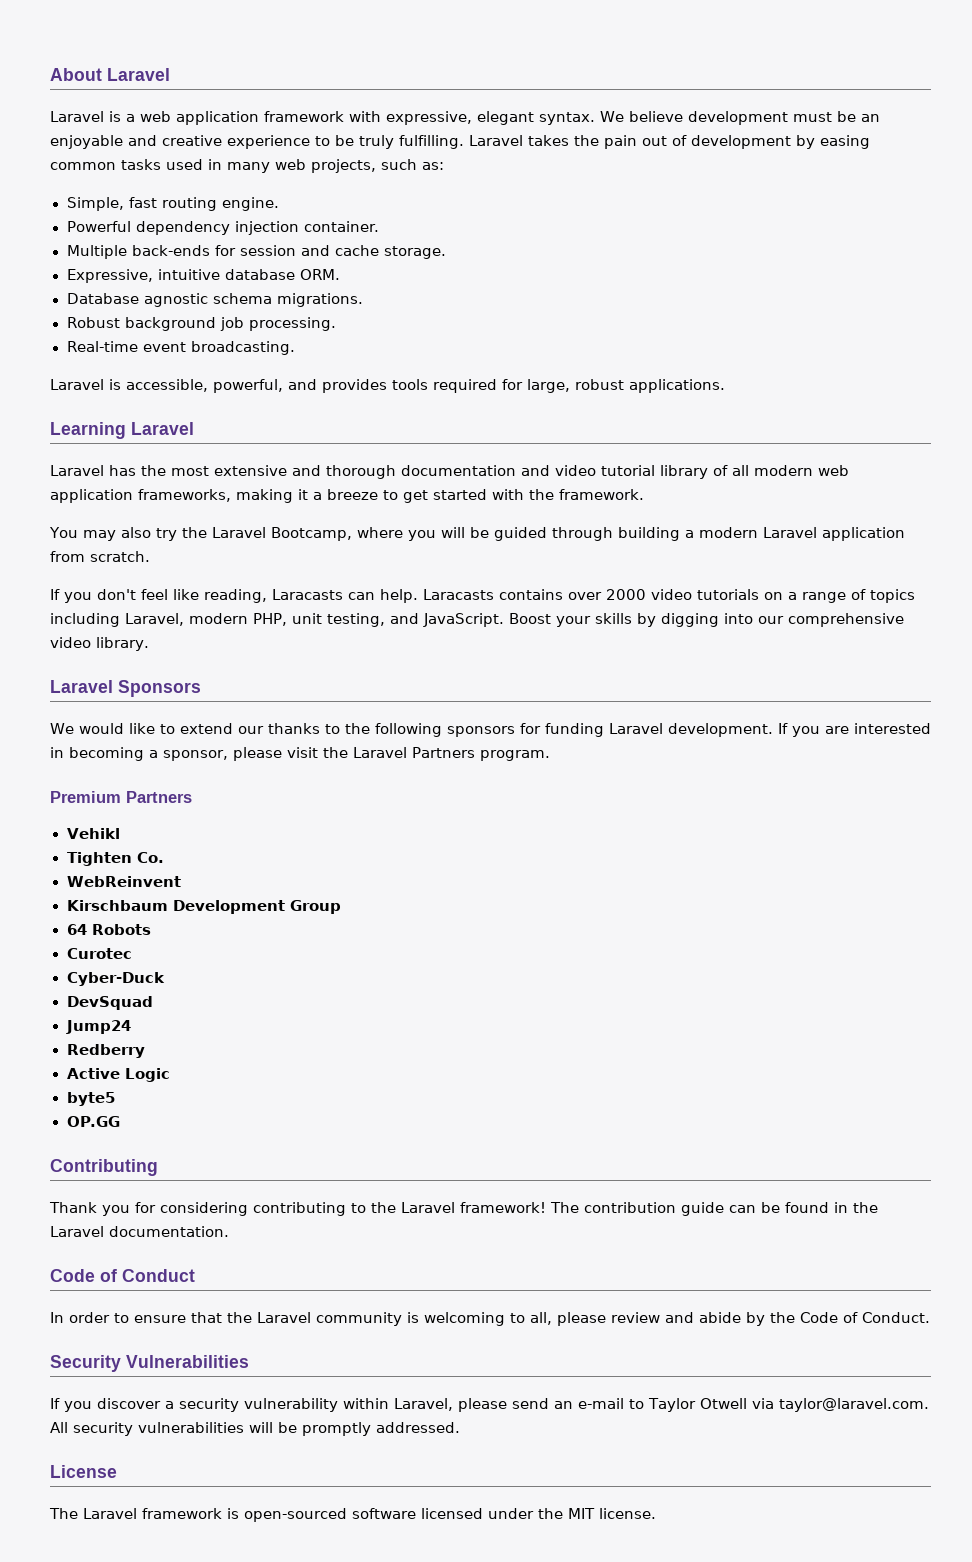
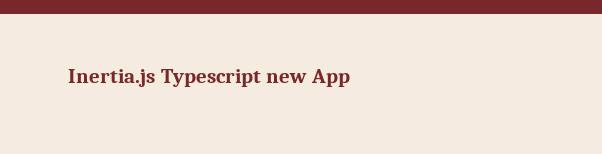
- About Laravel
- Laravel is a web application framework with expressive, elegant syntax. We believe development must be an enjoyable and creative experience to be truly fulfilling. Laravel takes the pain out of development by easing common tasks used in many web projects, such as:
- Simple, fast routing engine.
- Powerful dependency injection container.
- Multiple back-ends for session and cache storage.
- Expressive, intuitive database ORM.
- Database agnostic schema migrations.
- Robust background job processing.
- Real-time event broadcasting.
- Laravel is accessible, powerful, and provides tools required for large, robust applications.
- Learning Laravel
- Laravel has the most extensive and thorough documentation and video tutorial library of all modern web application frameworks, making it a breeze to get started with the framework.
- You may also try the Laravel Bootcamp, where you will be guided through building a modern Laravel application from scratch.
- If you don't feel like reading, Laracasts can help. Laracasts contains over 2000 video tutorials on a range of topics including Laravel, modern PHP, unit testing, and JavaScript. Boost your skills by digging into our comprehensive video library.
- Laravel Sponsors
- We would like to extend our thanks to the following sponsors for funding Laravel development. If you are interested in becoming a sponsor, please visit the Laravel Partners program.
- Premium Partners
- Vehikl
- Tighten Co.
- WebReinvent
- Kirschbaum Development Group
- 64 Robots
- Curotec
- Cyber-Duck
- DevSquad
- Jump24
- Redberry
- Active Logic
- byte5
- OP.GG
- Contributing
- Thank you for considering contributing to the Laravel framework! The contribution guide can be found in the Laravel documentation.
- Code of Conduct
- In order to ensure that the Laravel community is welcoming to all, please review and abide by the Code of Conduct.
- Security Vulnerabilities
- If you discover a security vulnerability within Laravel, please send an e-mail to Taylor Otwell via taylor@laravel.com. All security vulnerabilities will be promptly addressed.
- License
- The Laravel framework is open-sourced software licensed under the MIT license.
+ Inertia.js Typescript new App

